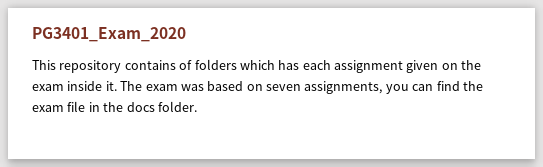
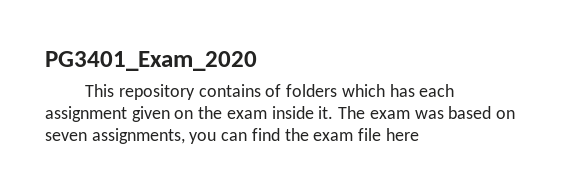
- The exam was based on seven assignments, you can find the exam file in the docs folder.
+ The exam was based on seven assignments, you can find the exam file here

